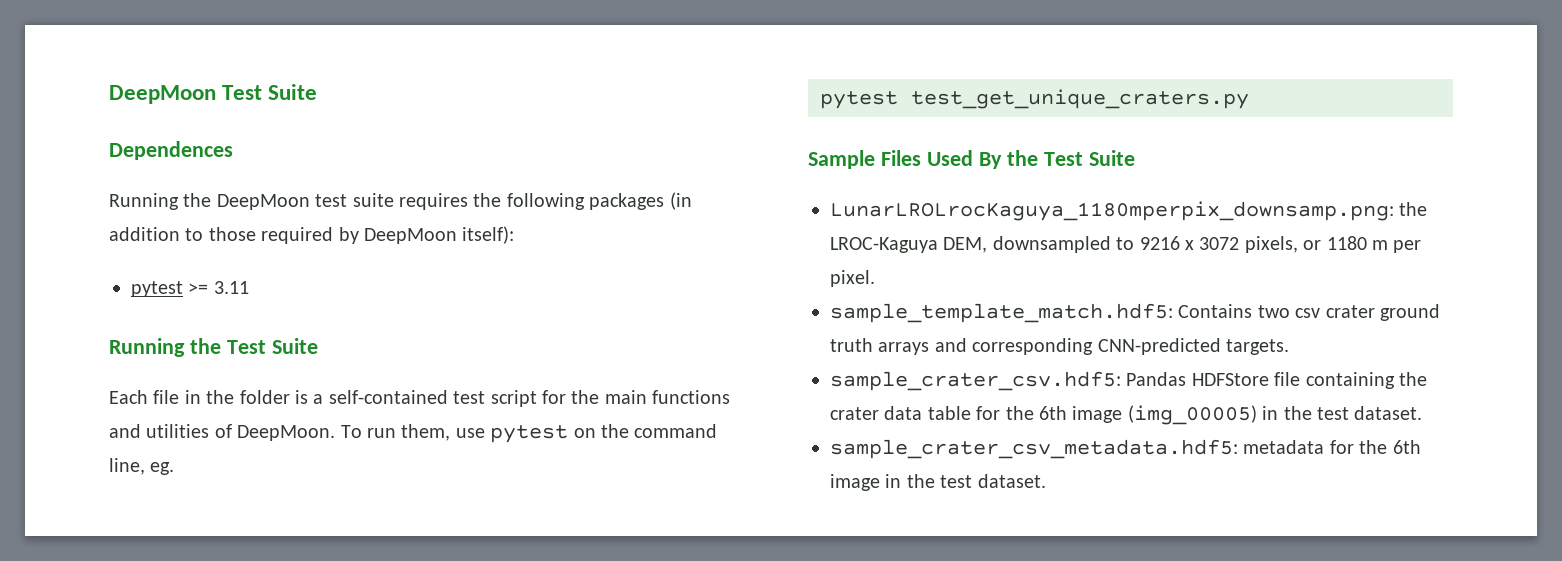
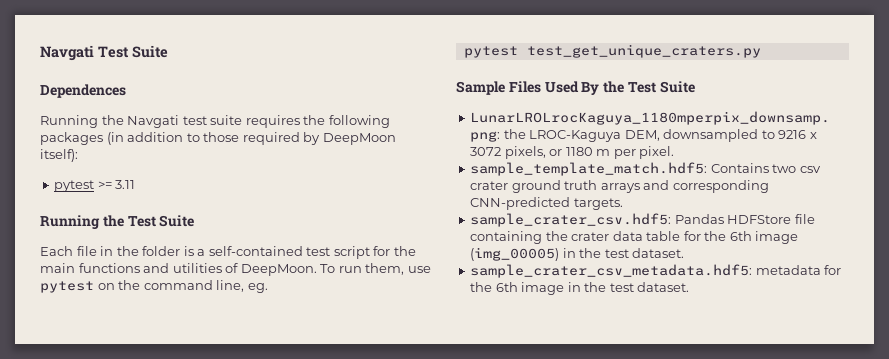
- DeepMoon Test Suite
+ Navgati Test Suite
- Running the DeepMoon test suite requires the following packages (in addition to those required by DeepMoon itself):
+ Running the Navgati test suite requires the following packages (in addition to those required by DeepMoon itself):

